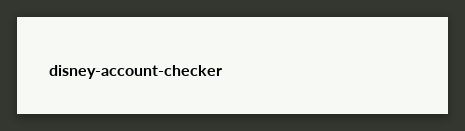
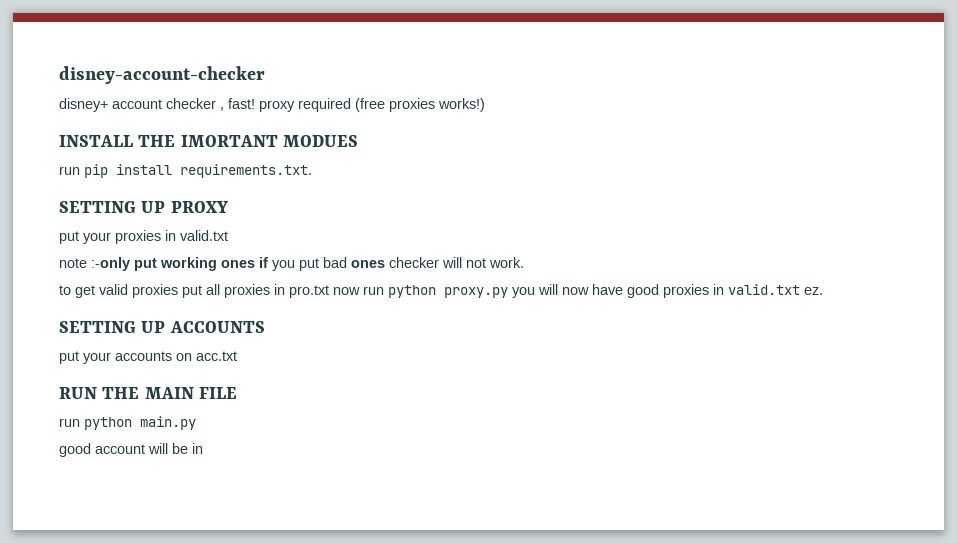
+ disney+ account checker , fast! proxy required (free proxies works!)
+ INSTALL THE IMORTANT MODUES
+ run pip install requirements.txt.
+ SETTING UP PROXY
+ put your proxies in valid.txt
+ note :-only put working ones if you put bad ones checker will not work.
+ to get valid proxies put all proxies in pro.txt now run python proxy.py you will now have good proxies in valid.txt ez.
+ SETTING UP ACCOUNTS
+ put your accounts on acc.txt
+ RUN THE MAIN FILE
+ run python main.py
+ good account will be in

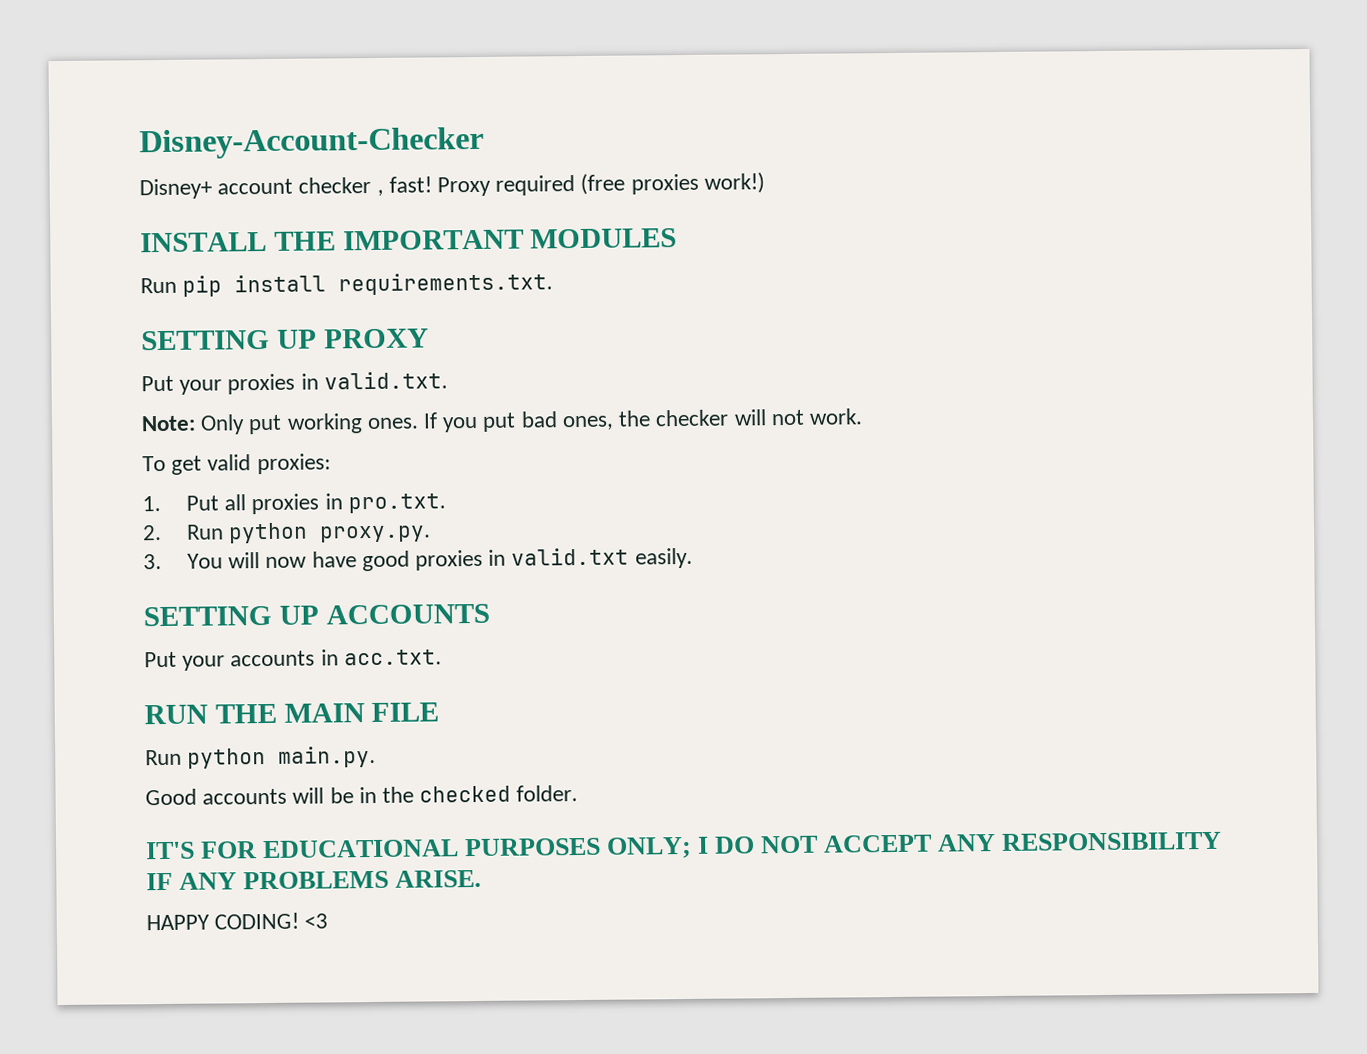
- disney-account-checker
- disney+ account checker , fast! proxy required (free proxies works!)
+ Disney-Account-Checker
+ Disney+ account checker , fast! Proxy required (free proxies work!)
- INSTALL THE IMORTANT MODUES
- run pip install requirements.txt.
+ INSTALL THE IMPORTANT MODULES
+ Run pip install requirements.txt.
- put your proxies in valid.txt
- note :-only put working ones if you put bad ones checker will not work.
+ Put your proxies in valid.txt.
+ Note: Only put working ones. If you put bad ones, the checker will not work.
- to get valid proxies put all proxies in pro.txt now run python proxy.py you will now have good proxies in valid.txt ez.
+ To get valid proxies:
+ 1. Put all proxies in pro.txt.
+ 2. Run python proxy.py.
+ 3. You will now have good proxies in valid.txt easily.
- put your accounts on acc.txt
+ Put your accounts in acc.txt.
- run python main.py
- good account will be in
+ Run python main.py.
+ Good accounts will be in the checked folder.
+ IT'S FOR EDUCATIONAL PURPOSES ONLY; I DO NOT ACCEPT ANY RESPONSIBILITY IF ANY PROBLEMS ARISE.
+ HAPPY CODING! <3

